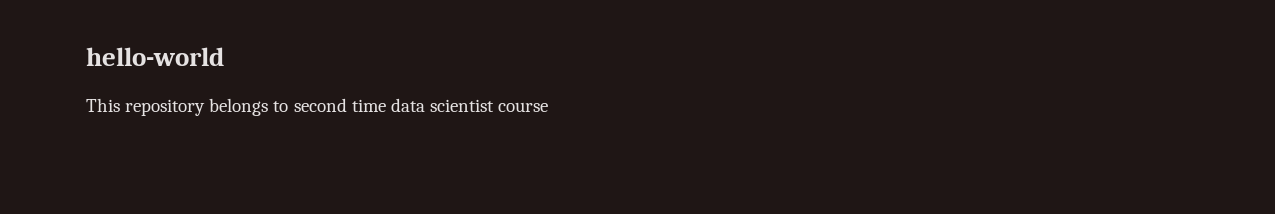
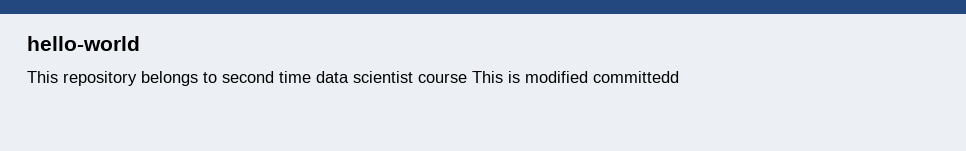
- This repository belongs to second time data scientist course
+ This repository belongs to second time data scientist course This is modified committedd

